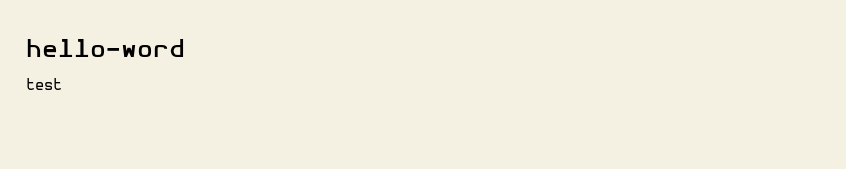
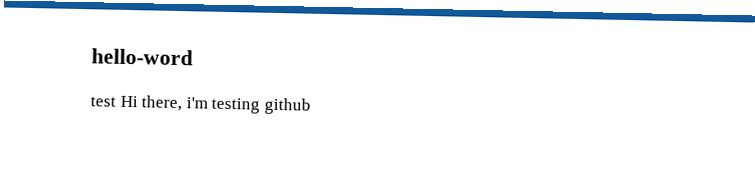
- test
+ test Hi there, i'm testing github

